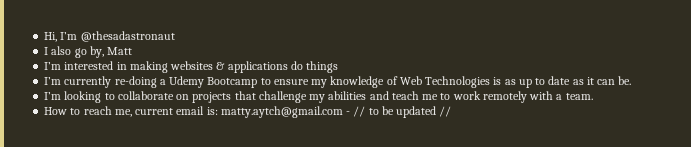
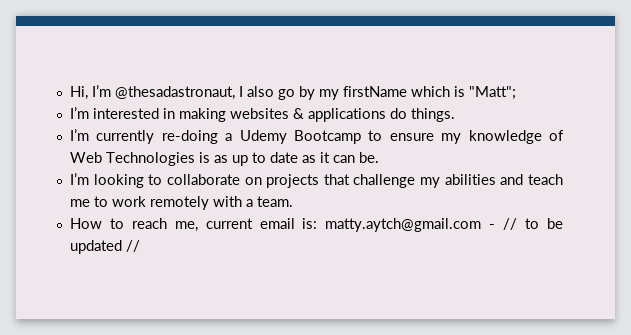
- Hi, I’m @thesadastronaut
- I also go by, Matt
+ Hi, I’m @thesadastronaut, I also go by my firstName which is "Matt";
- I’m interested in making websites & applications do things
+ I’m interested in making websites & applications do things.

